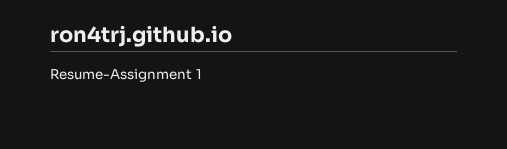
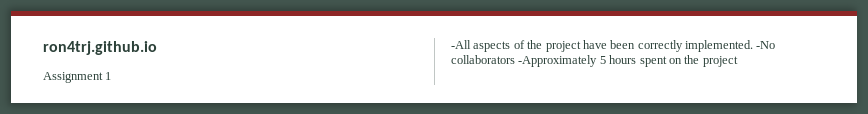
- Resume-Assignment 1
+ Assignment 1
+ -All aspects of the project have been correctly implemented. -No collaborators -Approximately 5 hours spent on the project

